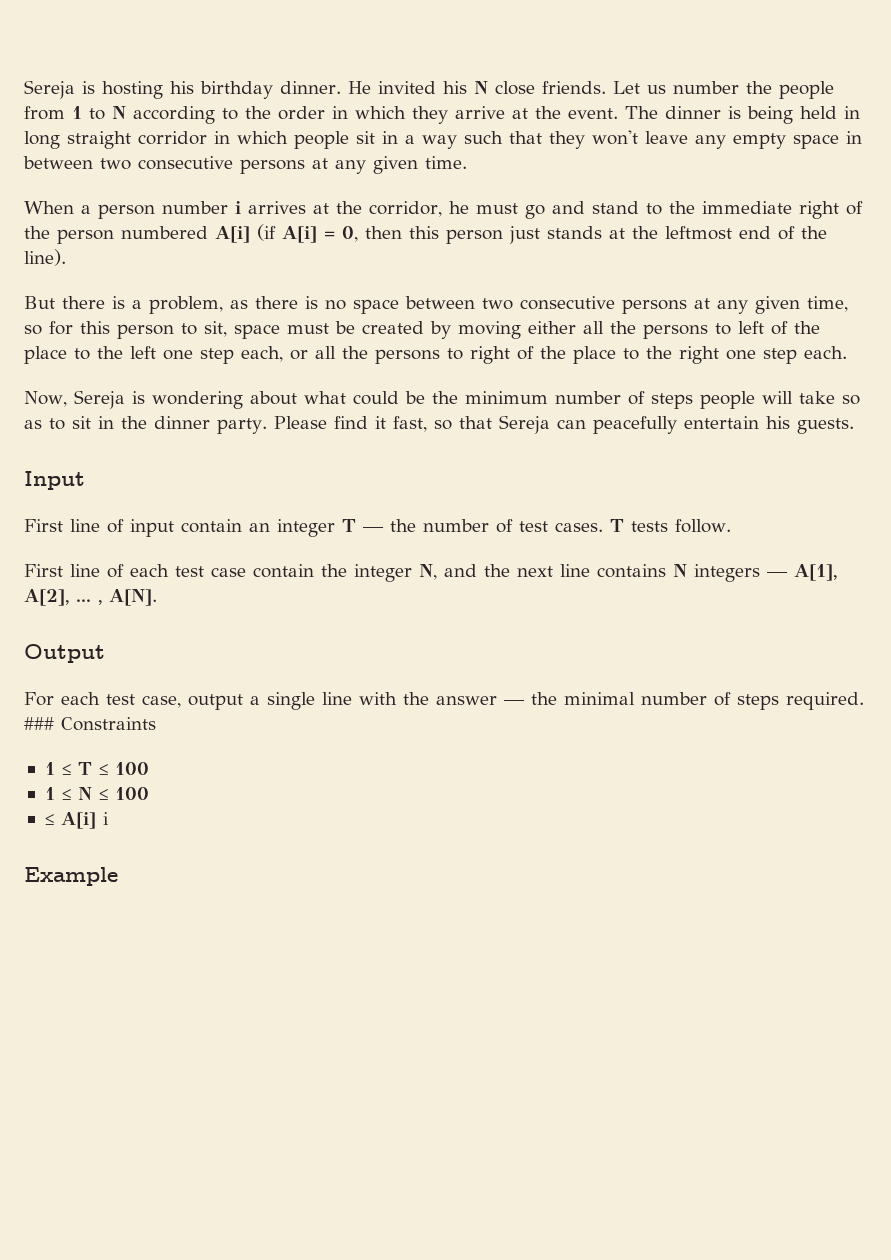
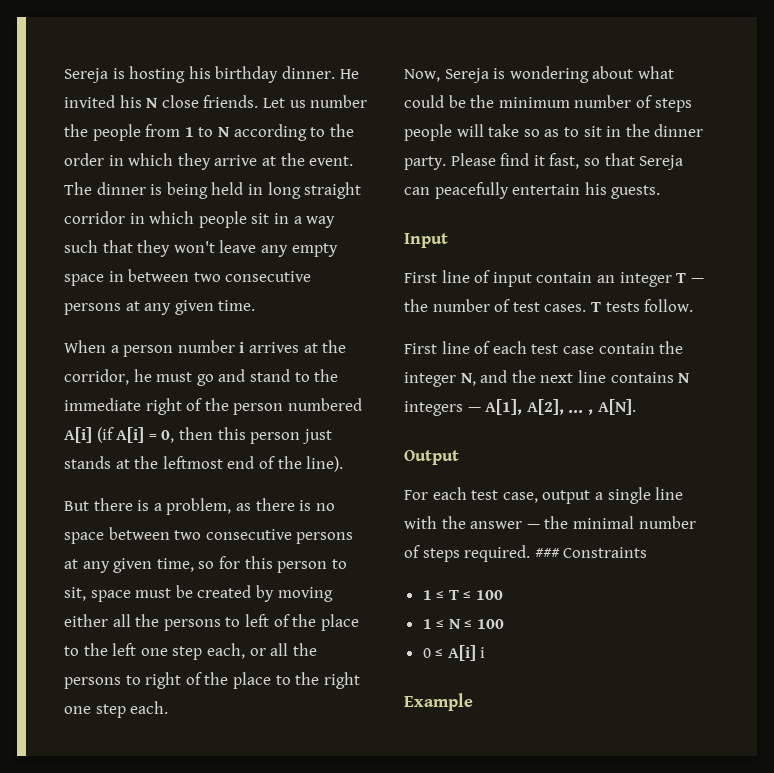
- ≤ A[i] i
+ 0 ≤ A[i] i

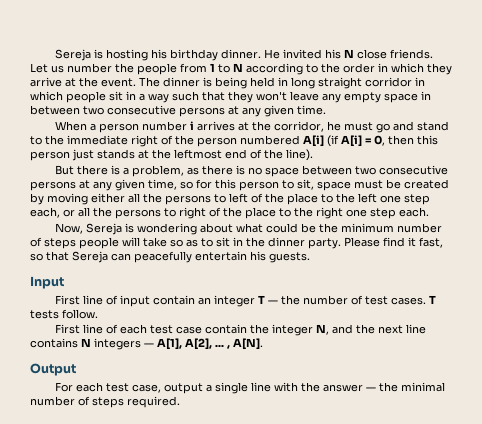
- ### Constraints
- 1 ≤ T ≤ 100
- 1 ≤ N ≤ 100
- 0 ≤ A[i] i
- Example

